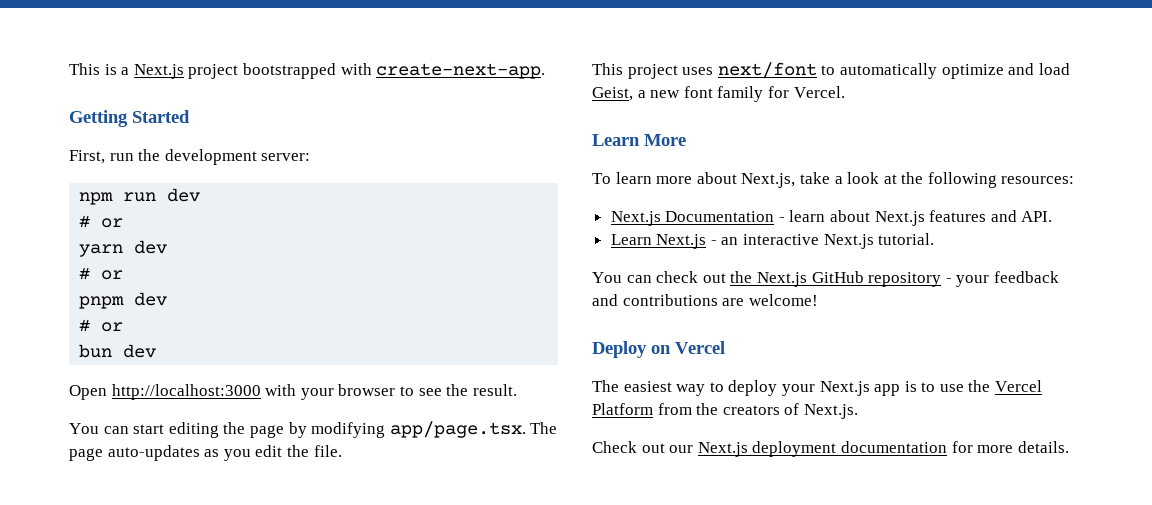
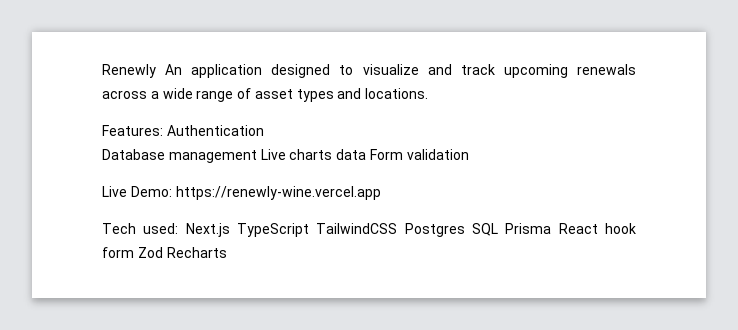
- This is a Next.js project bootstrapped with create-next-app.
- Getting Started
- First, run the development server:
- npm run dev
- # or
- yarn dev
- # or
- pnpm dev
- # or
- bun dev
- Open http://localhost:3000 with your browser to see the result.
- You can start editing the page by modifying app/page.tsx. The page auto-updates as you edit the file.
- This project uses next/font to automatically optimize and load Geist, a new font family for Vercel.
- Learn More
- To learn more about Next.js, take a look at the following resources:
- Next.js Documentation - learn about Next.js features and API.
- Learn Next.js - an interactive Next.js tutorial.
- You can check out the Next.js GitHub repository - your feedback and contributions are welcome!
- Deploy on Vercel
- The easiest way to deploy your Next.js app is to use the Vercel Platform from the creators of Next.js.
- Check out our Next.js deployment documentation for more details.
+ Renewly An application designed to visualize and track upcoming renewals across a wide range of asset types and locations.
+ Features: Authentication
+ Database management Live charts data Form validation
+ Live Demo: https://renewly-wine.vercel.app
+ Tech used: Next.js TypeScript TailwindCSS Postgres SQL Prisma React hook form Zod Recharts

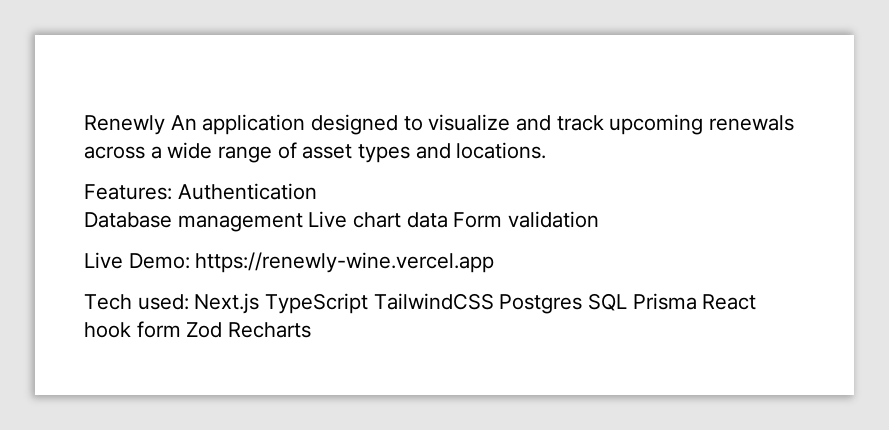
- Database management Live charts data Form validation
+ Database management Live chart data Form validation

